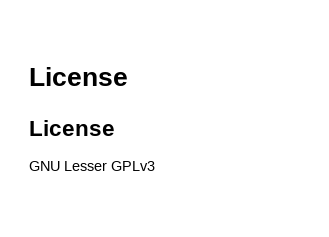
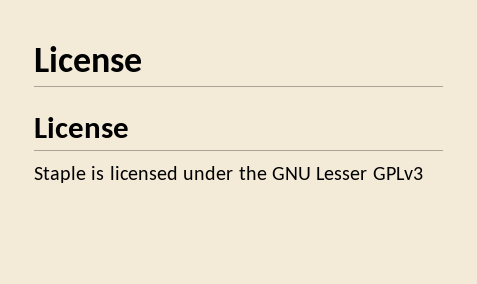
- GNU Lesser GPLv3
+ Staple is licensed under the GNU Lesser GPLv3

